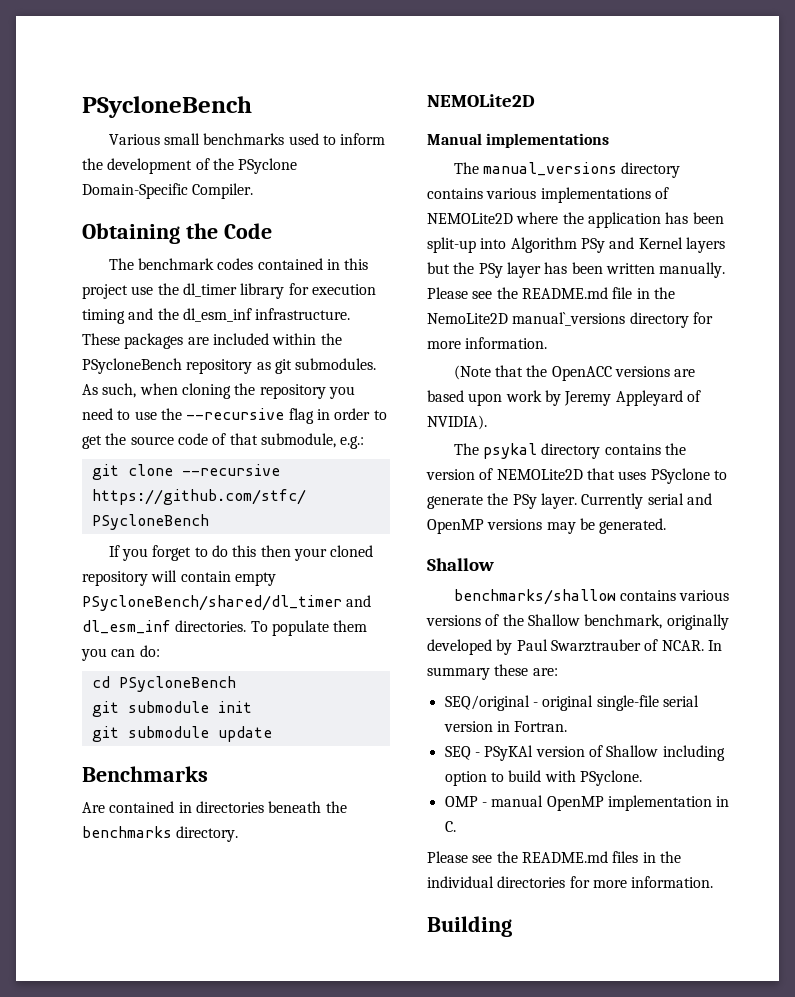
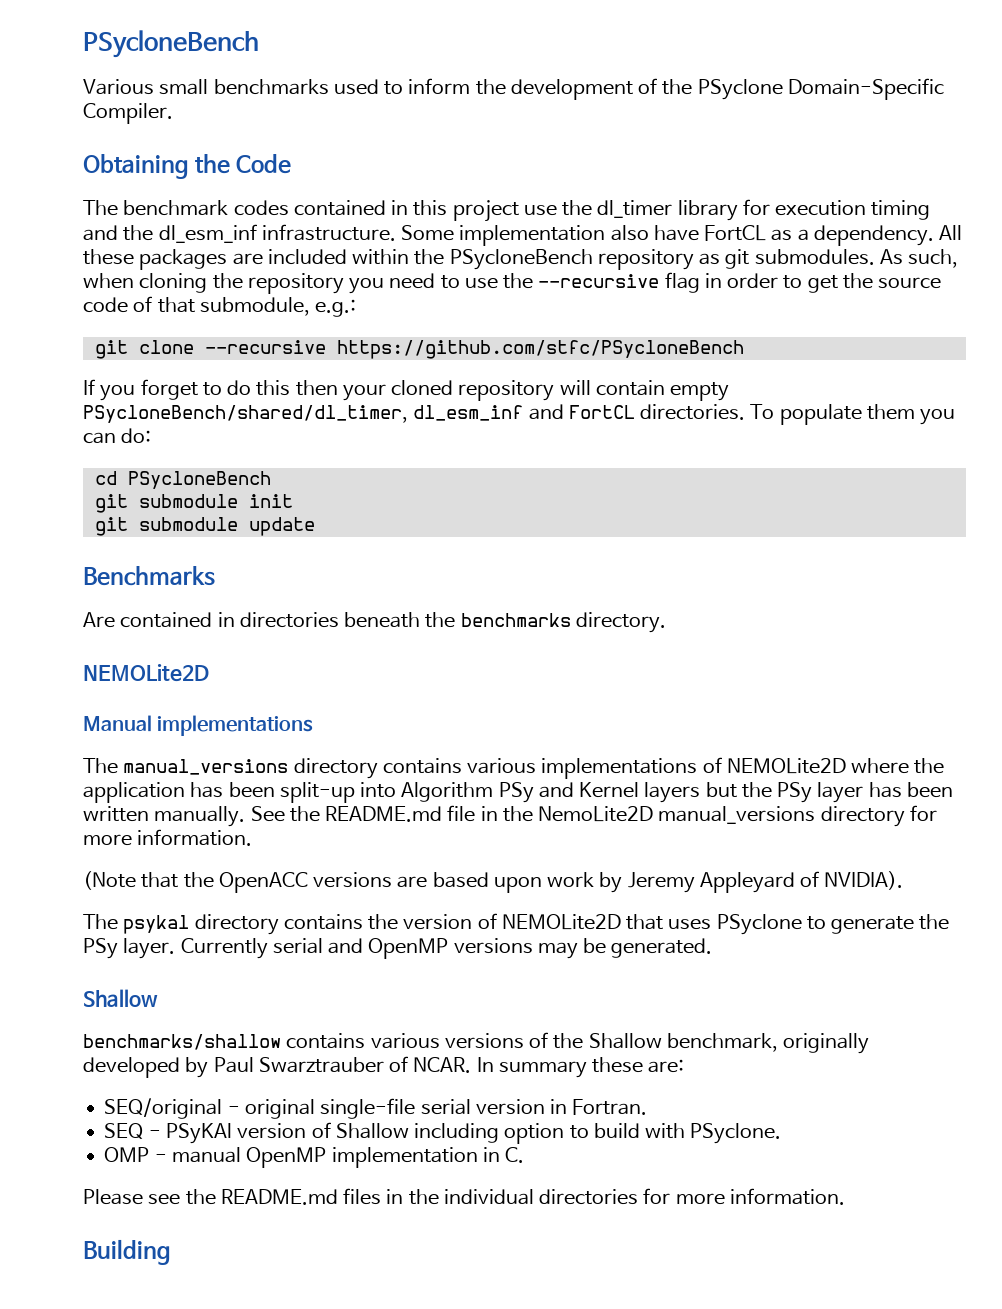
- These packages are included within the PSycloneBench repository as git submodules.
+ Some implementation also have FortCL as a dependency. All these packages are included within the PSycloneBench repository as git submodules.
- If you forget to do this then your cloned repository will contain empty PSycloneBench/shared/dl_timer and dl_esm_inf directories.
+ If you forget to do this then your cloned repository will contain empty PSycloneBench/shared/dl_timer, dl_esm_inf and FortCL directories.
- Please see the README.md file in the NemoLite2D manual`_versions directory for more information.
+ See the README.md file in the NemoLite2D manual_versions directory for more information.

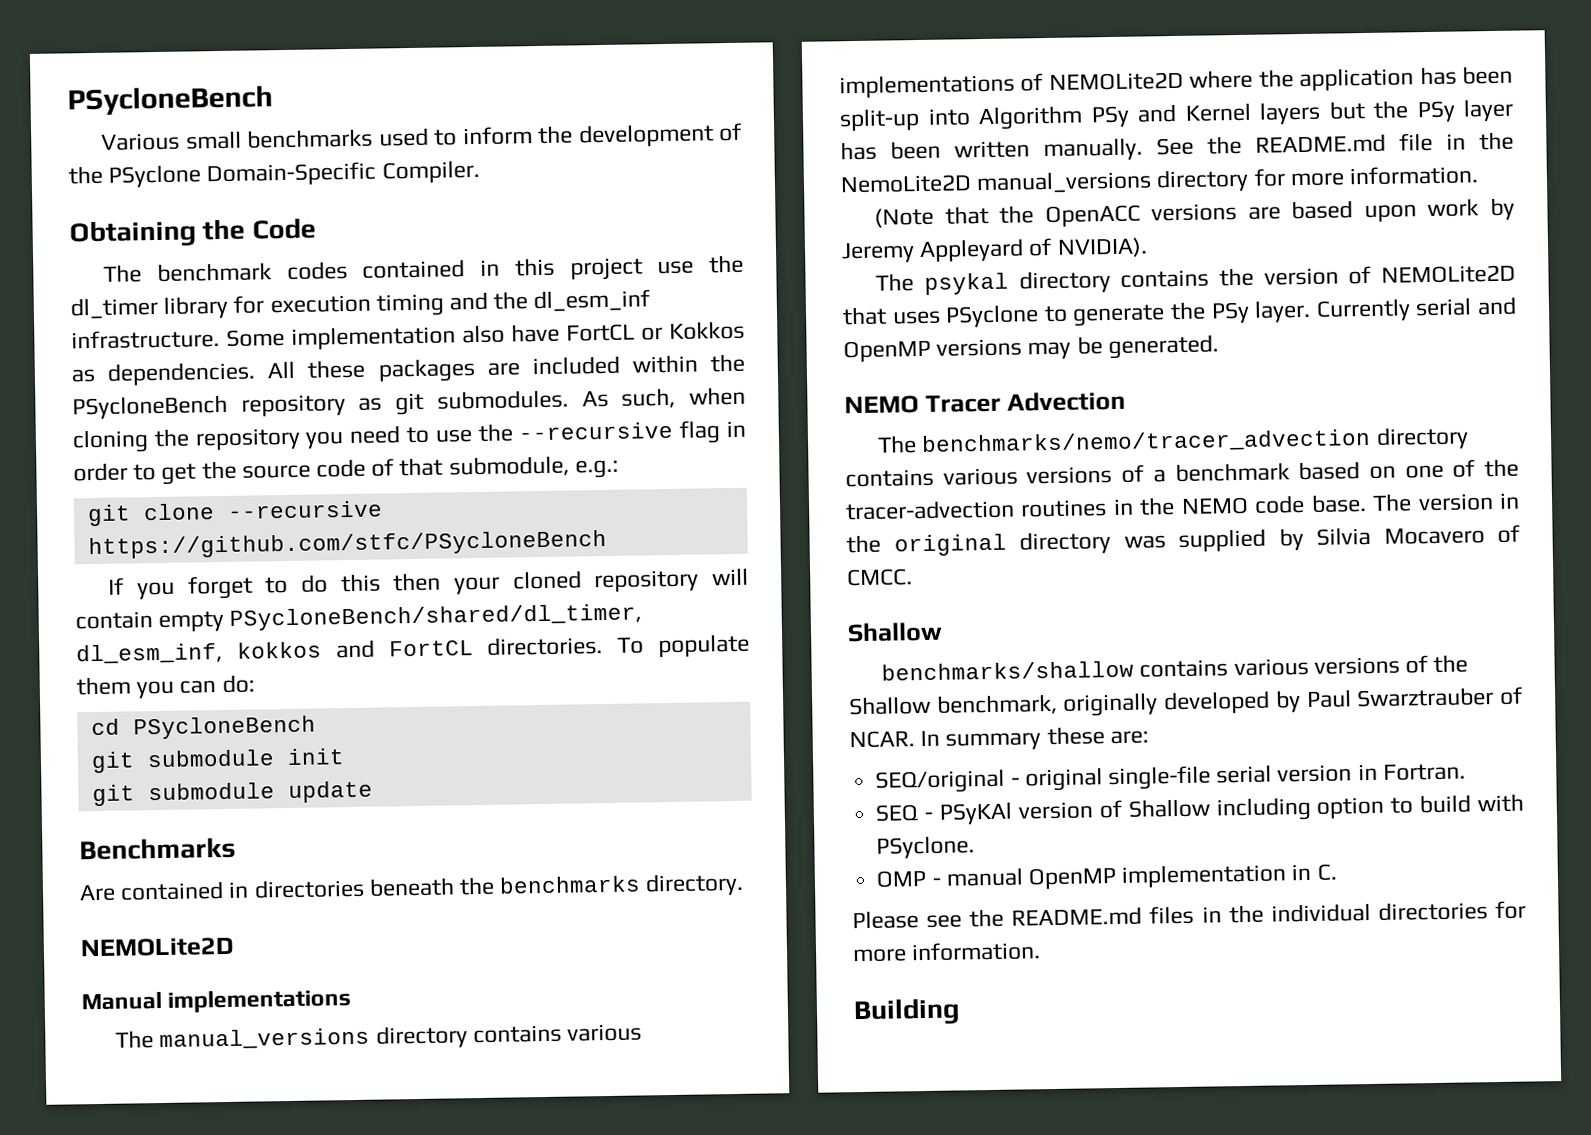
- Some implementation also have FortCL as a dependency.
+ Some implementation also have FortCL or Kokkos as dependencies.
- If you forget to do this then your cloned repository will contain empty PSycloneBench/shared/dl_timer, dl_esm_inf and FortCL directories.
+ If you forget to do this then your cloned repository will contain empty PSycloneBench/shared/dl_timer, dl_esm_inf, kokkos and FortCL directories.
+ NEMO Tracer Advection
+ The benchmarks/nemo/tracer_advection directory contains various versions of a benchmark based on one of the tracer-advection routines in the NEMO code base. The version in the original directory was supplied by Silvia Mocavero of CMCC.

